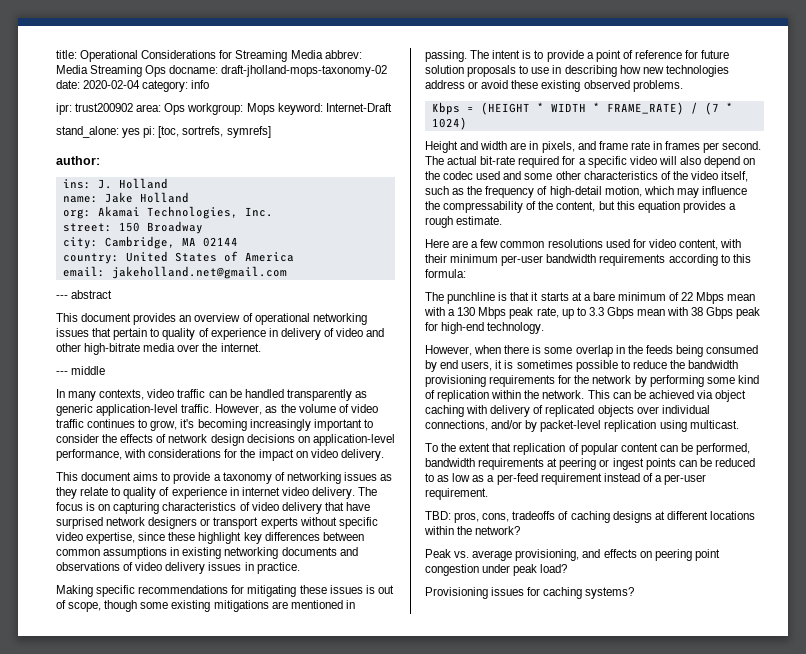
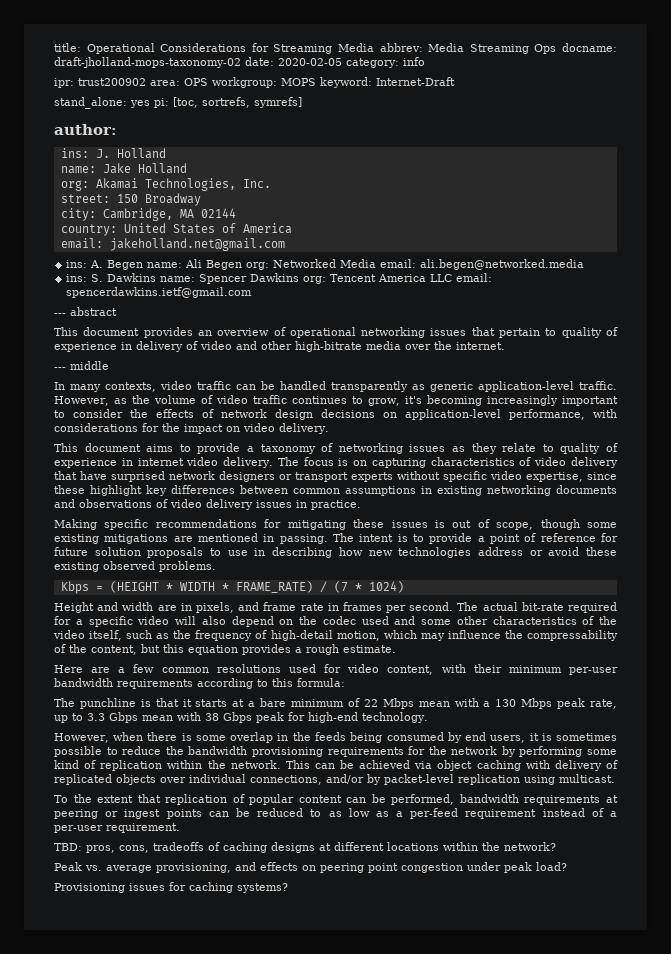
- title: Operational Considerations for Streaming Media abbrev: Media Streaming Ops docname: draft-jholland-mops-taxonomy-02 date: 2020-02-04 category: info
+ title: Operational Considerations for Streaming Media abbrev: Media Streaming Ops docname: draft-jholland-mops-taxonomy-02 date: 2020-02-05 category: info
- ipr: trust200902 area: Ops workgroup: Mops keyword: Internet-Draft
+ ipr: trust200902 area: OPS workgroup: MOPS keyword: Internet-Draft
+ ins: A. Begen name: Ali Begen org: Networked Media email: ali.begen@networked.media
+ ins: S. Dawkins name: Spencer Dawkins org: Tencent America LLC email: spencerdawkins.ietf@gmail.com

